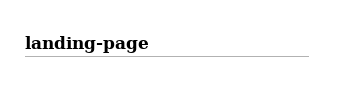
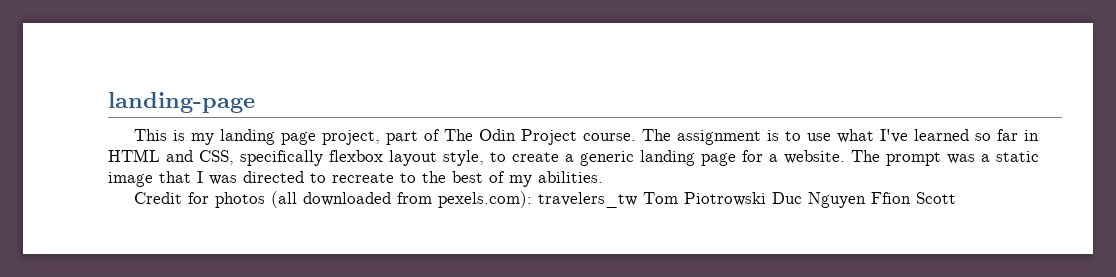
+ This is my landing page project, part of The Odin Project course. The assignment is to use what I've learned so far in HTML and CSS, specifically flexbox layout style, to create a generic landing page for a website. The prompt was a static image that I was directed to recreate to the best of my abilities.
+ Credit for photos (all downloaded from pexels.com): travelers_tw Tom Piotrowski Duc Nguyen Ffion Scott

